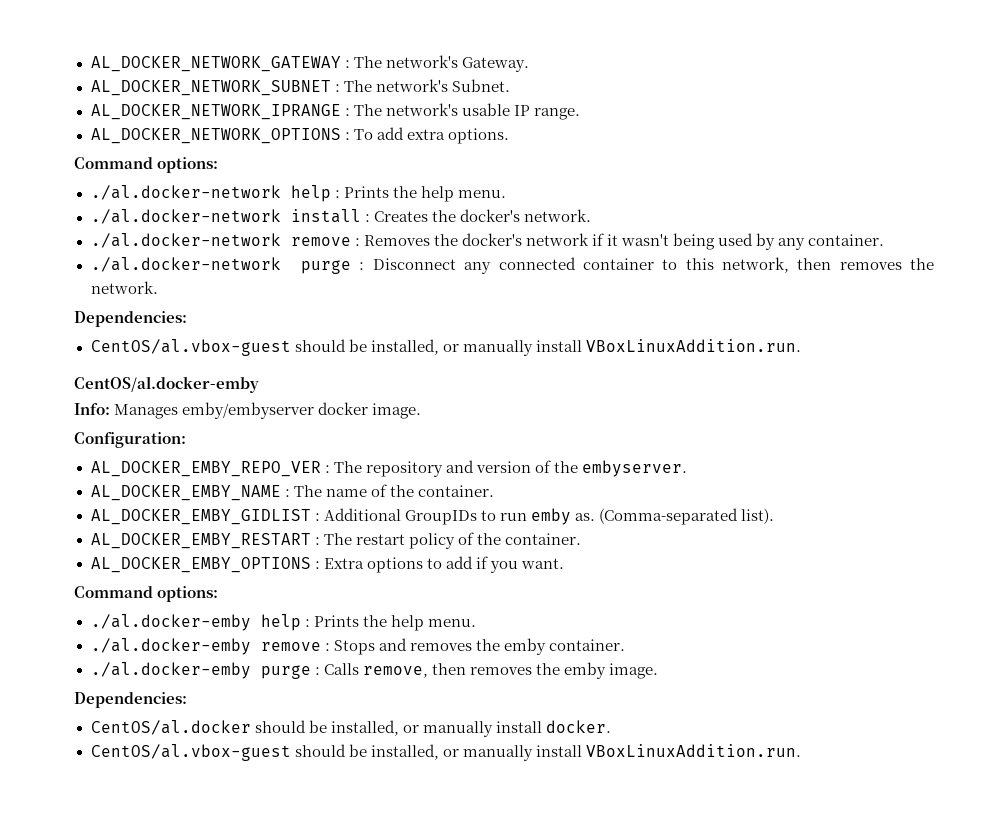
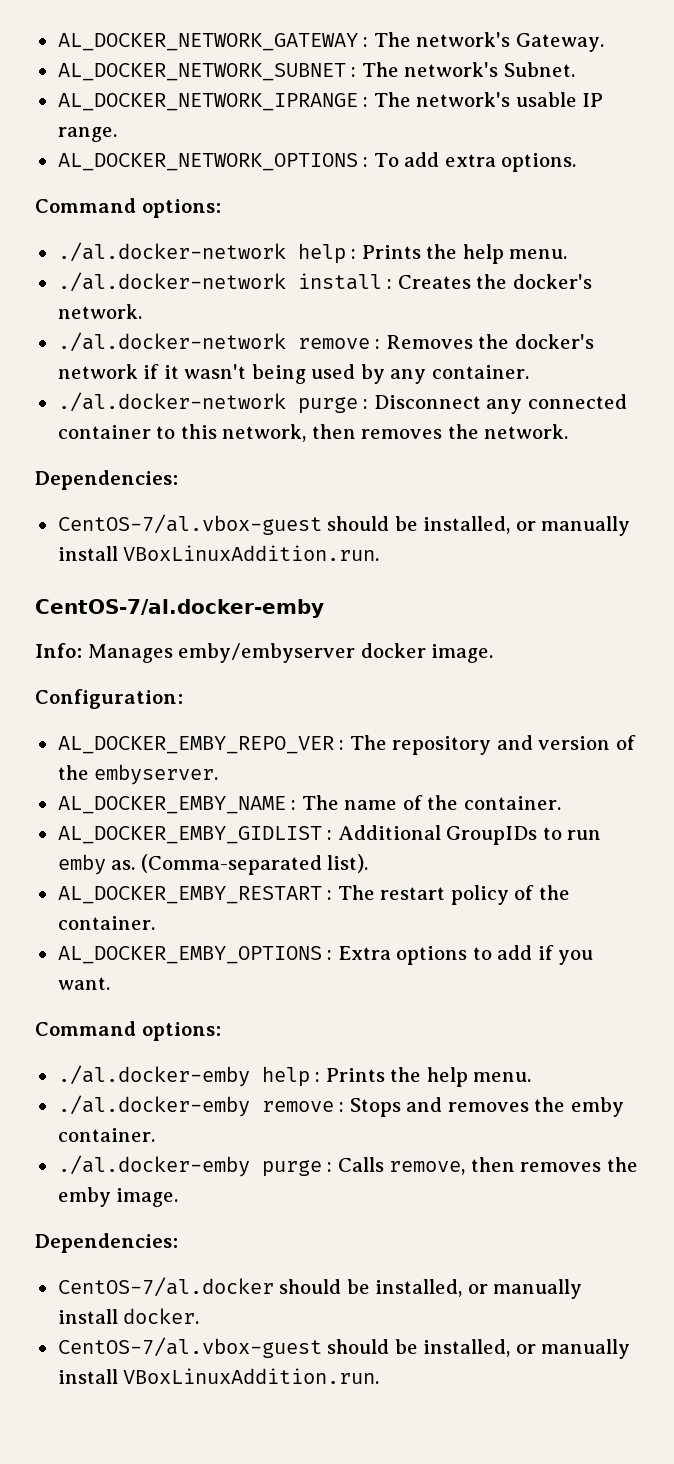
  ./al.docker-network purge : Disconnect any connected container to this network, then removes the network.
  Dependencies:
- CentOS/al.vbox-guest should be installed, or manually install VBoxLinuxAddition.run.
+ CentOS-7/al.vbox-guest should be installed, or manually install VBoxLinuxAddition.run.
- CentOS/al.docker-emby
+ CentOS-7/al.docker-emby
- CentOS/al.docker should be installed, or manually install docker.
- CentOS/al.vbox-guest should be installed, or manually install VBoxLinuxAddition.run.
+ CentOS-7/al.docker should be installed, or manually install docker.
+ CentOS-7/al.vbox-guest should be installed, or manually install VBoxLinuxAddition.run.

